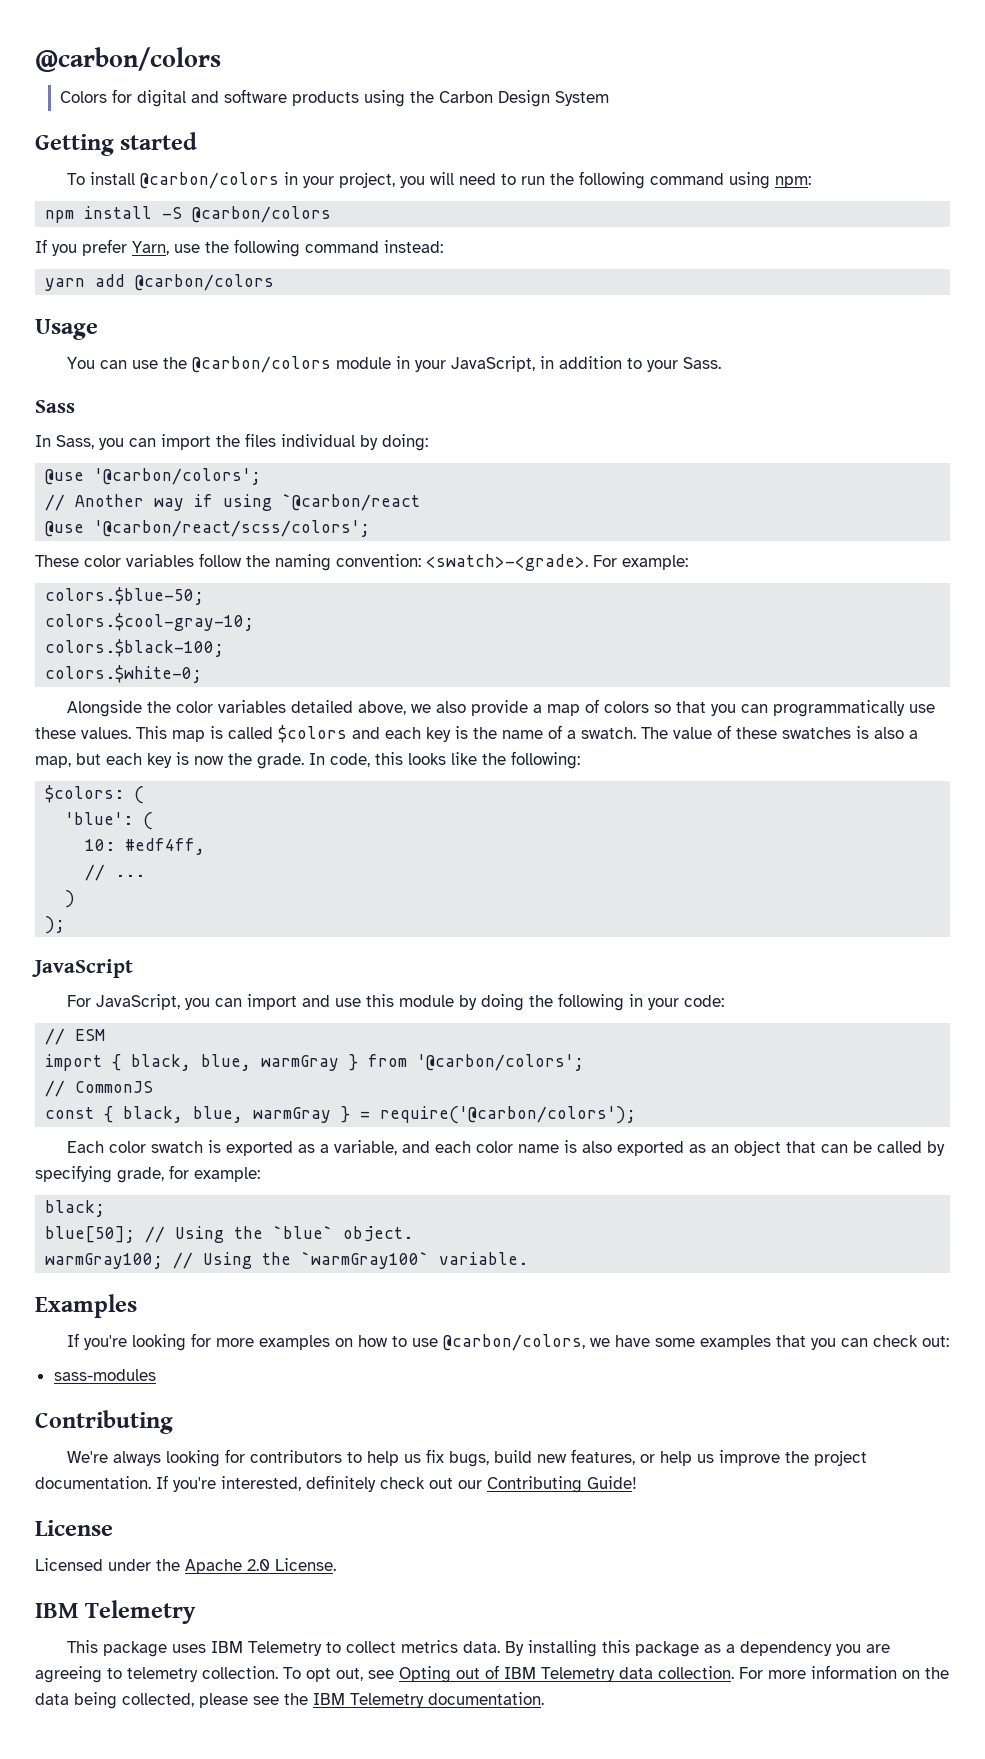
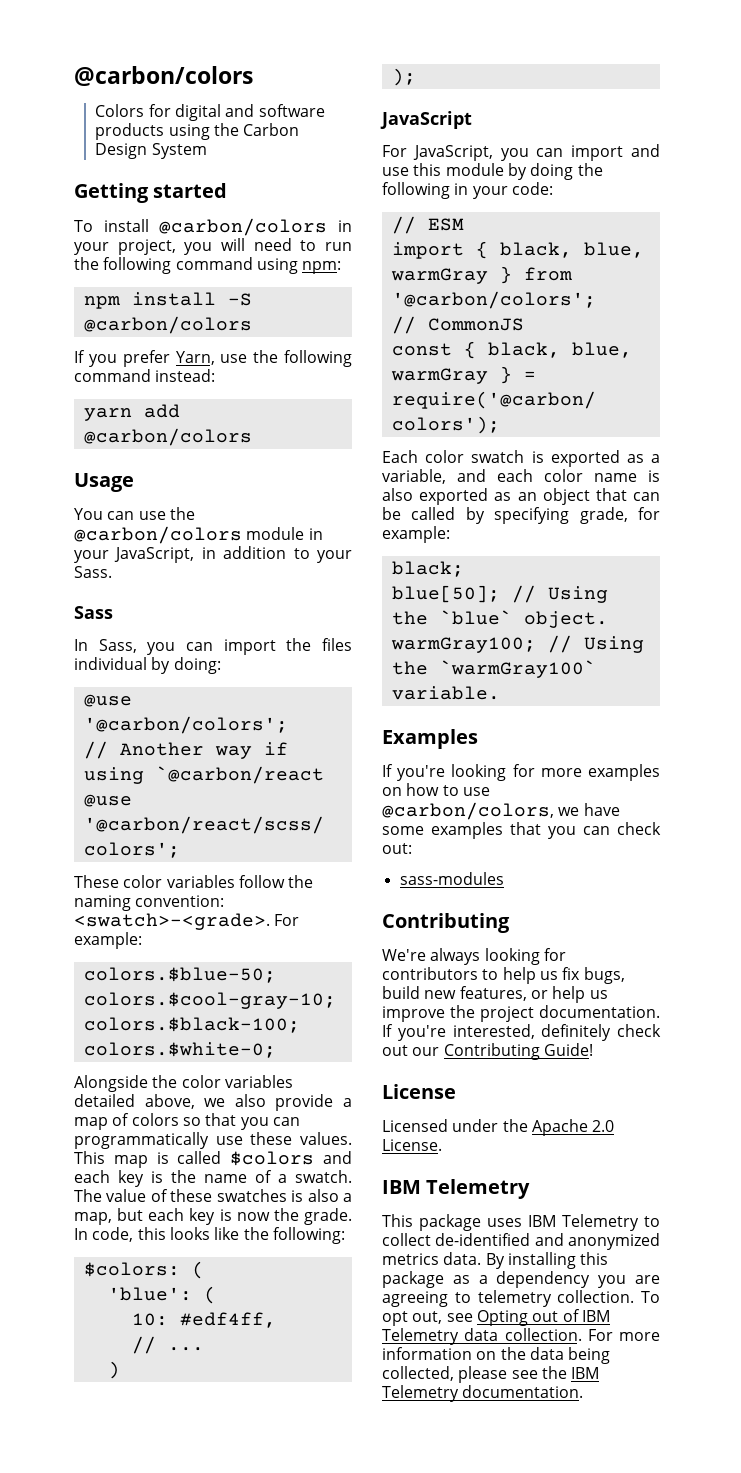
- This package uses IBM Telemetry to collect metrics data.
+ This package uses IBM Telemetry to collect de-identified and anonymized metrics data.

